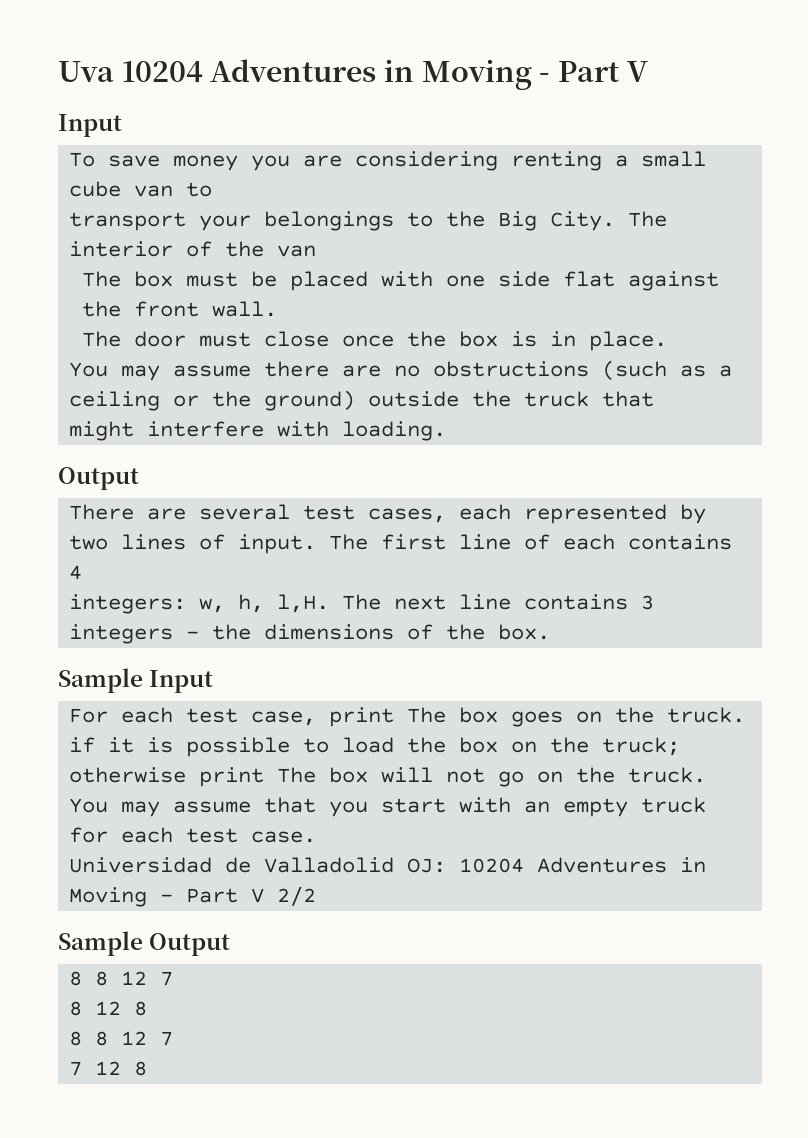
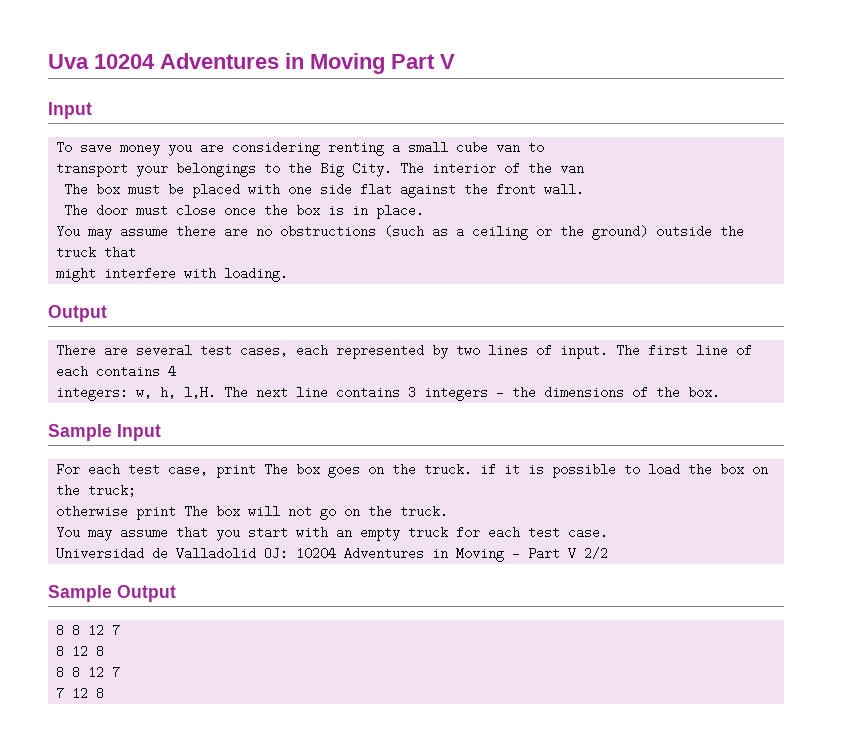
- Uva 10204 Adventures in Moving - Part V
+ Uva 10204 Adventures in Moving Part V

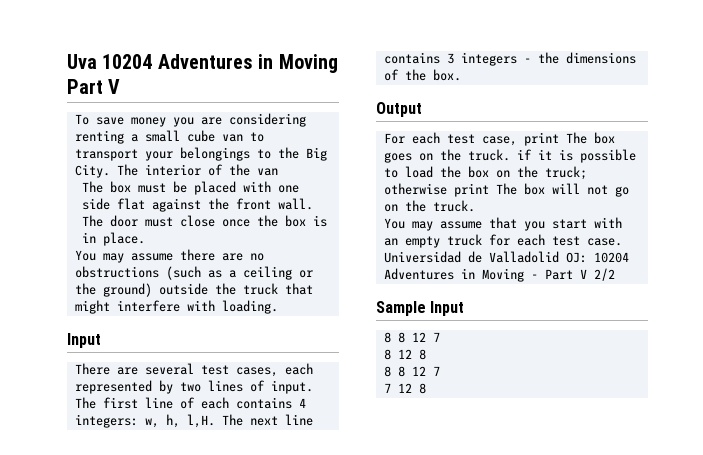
  Uva 10204 Adventures in Moving Part V
- Input
  might interfere with loading.
- Output
+ Input
- Sample Input
+ Output
- Sample Output
+ Sample Input

